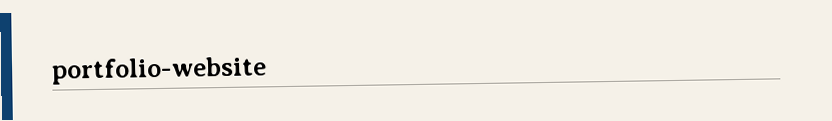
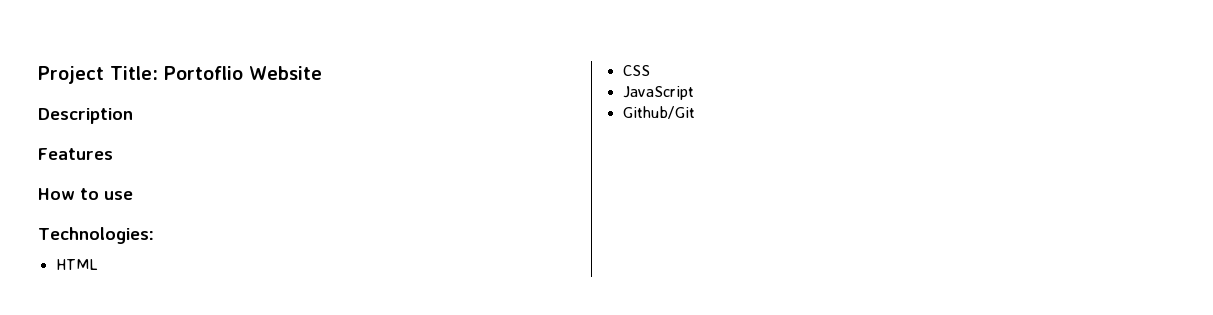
- portfolio-website
+ Project Title: Portoflio Website
+ Description
+ Features
+ How to use
+ Technologies:
+ HTML
+ CSS
+ JavaScript
+ Github/Git

